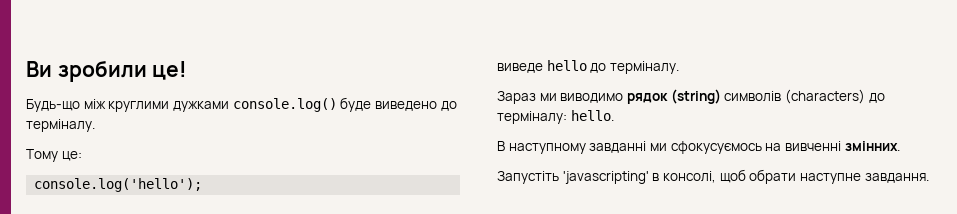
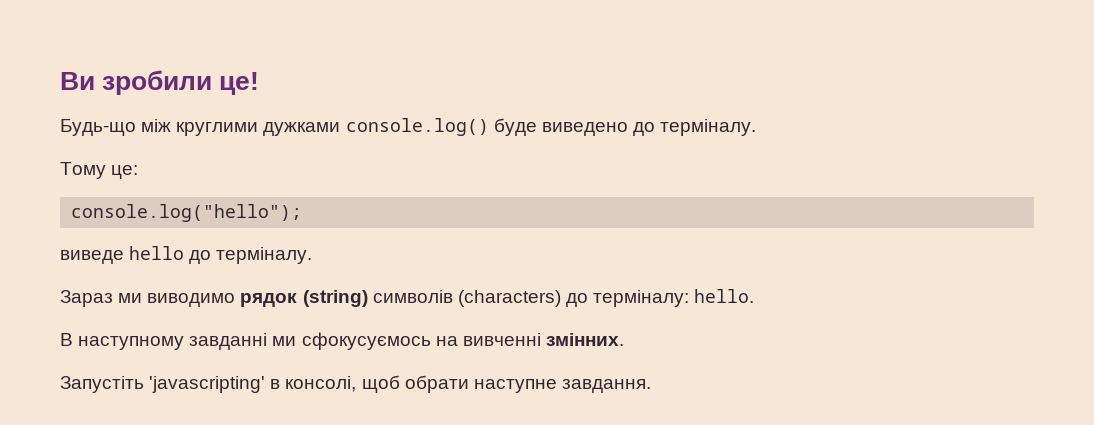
- console.log('hello');
+ console.log("hello");

